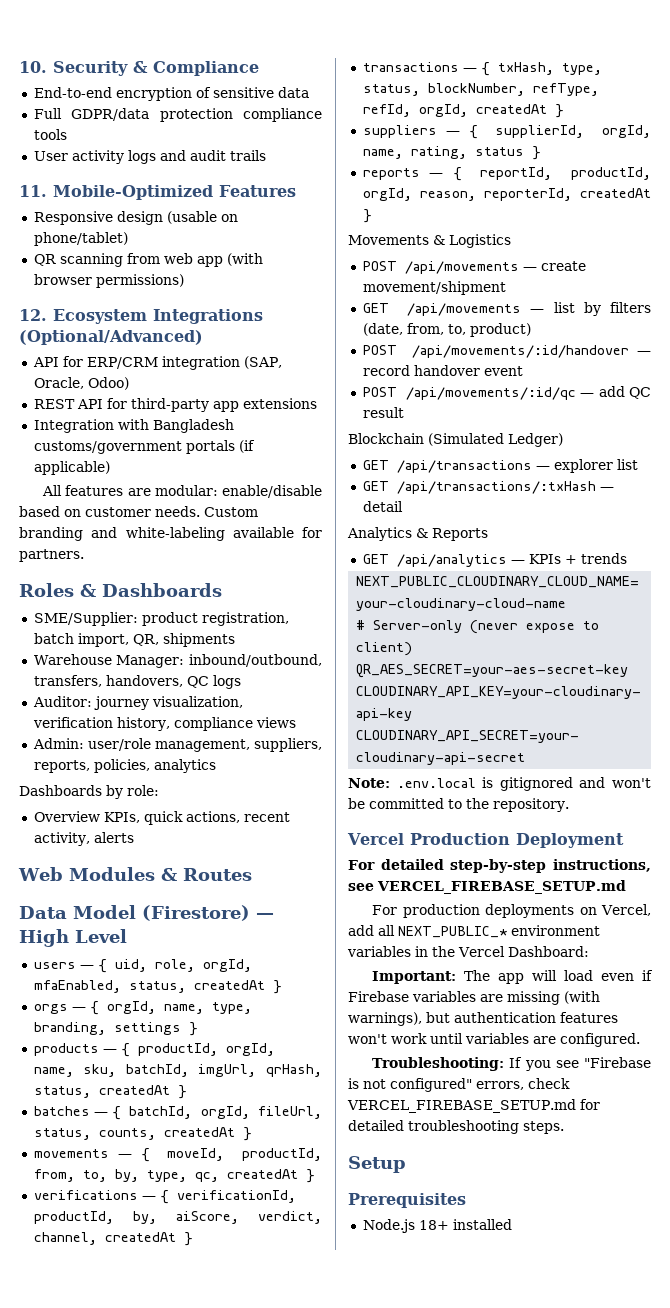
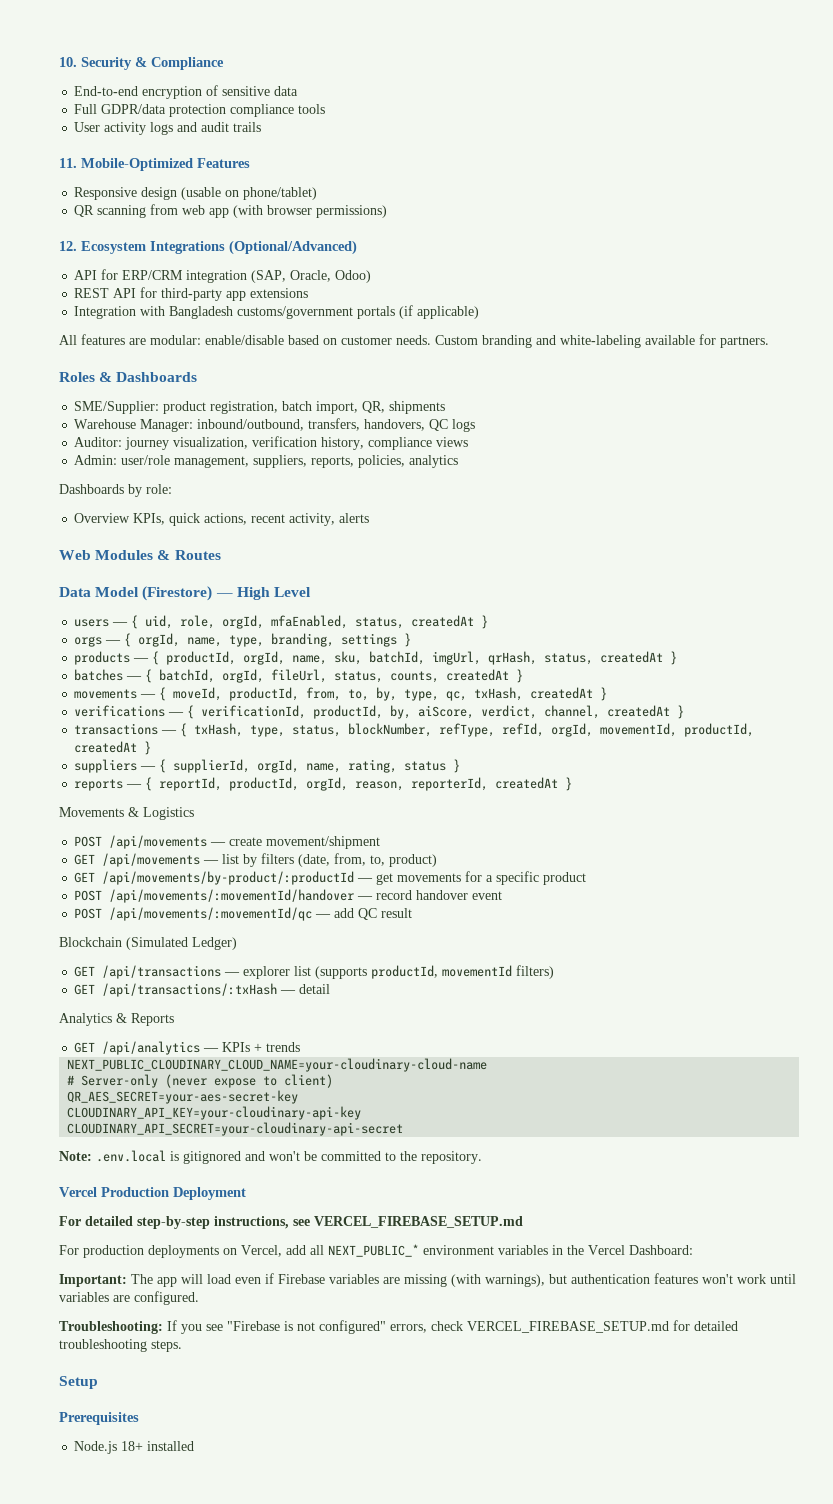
- movements — { moveId, productId, from, to, by, type, qc, createdAt }
+ movements — { moveId, productId, from, to, by, type, qc, txHash, createdAt }
- transactions — { txHash, type, status, blockNumber, refType, refId, orgId, createdAt }
+ transactions — { txHash, type, status, blockNumber, refType, refId, orgId, movementId, productId, createdAt }
- POST /api/movements/:id/handover — record handover event
+ GET /api/movements/by-product/:productId — get movements for a specific product
+ POST /api/movements/:movementId/handover — record handover event
- POST /api/movements/:id/qc — add QC result
+ POST /api/movements/:movementId/qc — add QC result
- GET /api/transactions — explorer list
+ GET /api/transactions — explorer list (supports productId, movementId filters)

